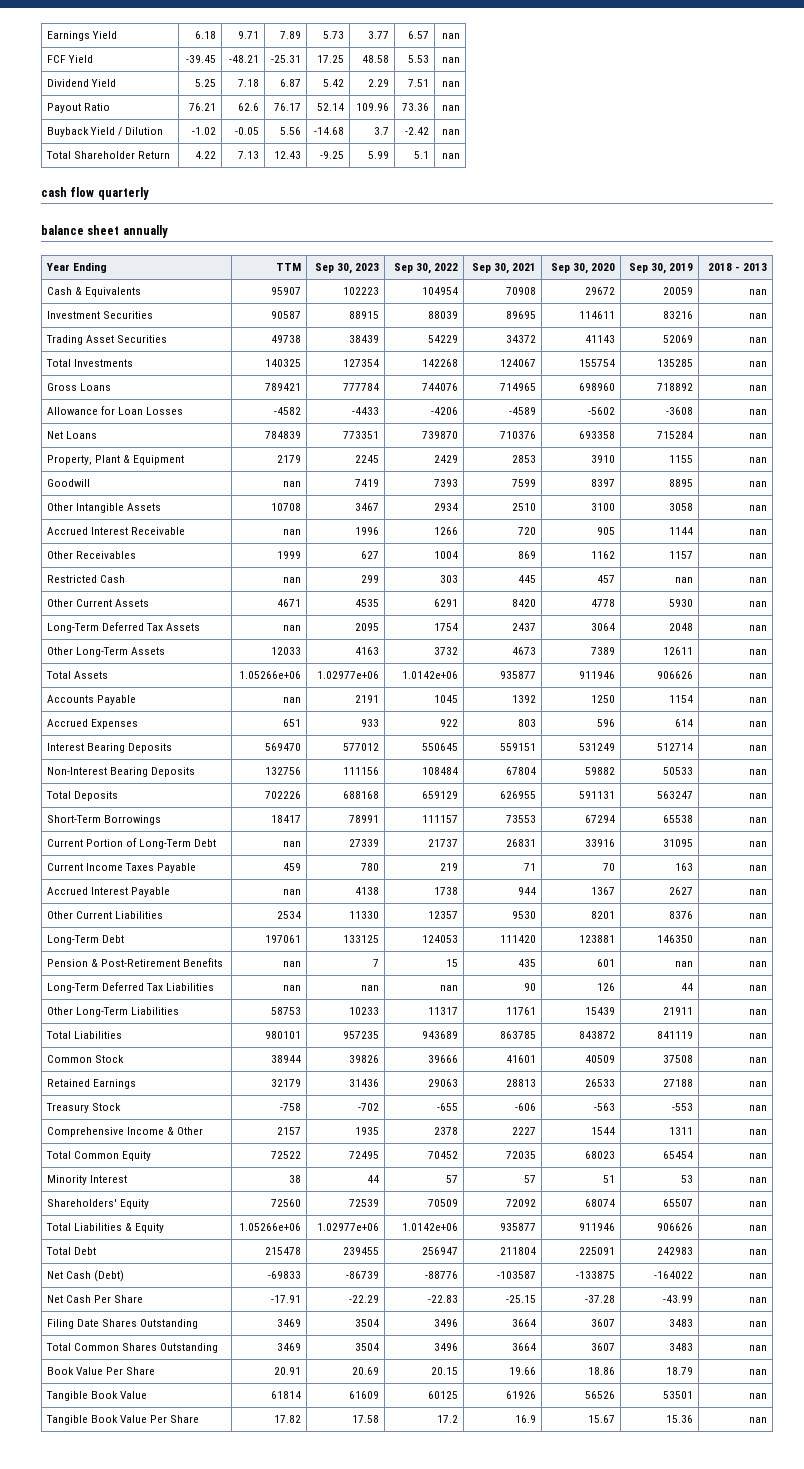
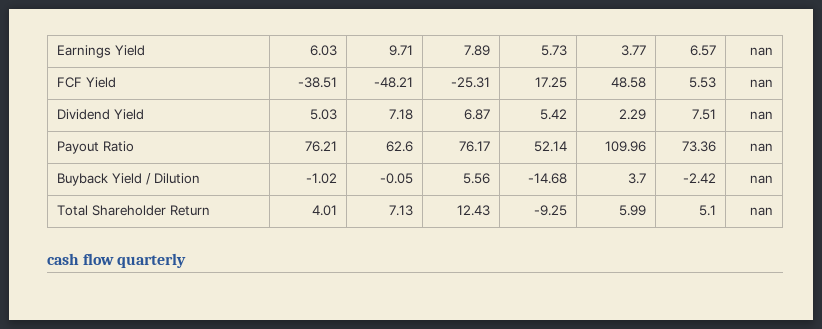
- Earnings Yield | 6.18 | 9.71 | 7.89 | 5.73 | 3.77 | 6.57 | nan
+ Earnings Yield | 6.03 | 9.71 | 7.89 | 5.73 | 3.77 | 6.57 | nan
- FCF Yield | -39.45 | -48.21 | -25.31 | 17.25 | 48.58 | 5.53 | nan
+ FCF Yield | -38.51 | -48.21 | -25.31 | 17.25 | 48.58 | 5.53 | nan
- Dividend Yield | 5.25 | 7.18 | 6.87 | 5.42 | 2.29 | 7.51 | nan
+ Dividend Yield | 5.03 | 7.18 | 6.87 | 5.42 | 2.29 | 7.51 | nan
- Total Shareholder Return | 4.22 | 7.13 | 12.43 | -9.25 | 5.99 | 5.1 | nan
+ Total Shareholder Return | 4.01 | 7.13 | 12.43 | -9.25 | 5.99 | 5.1 | nan
- balance sheet annually
- Year Ending | TTM | Sep 30, 2023 | Sep 30, 2022 | Sep 30, 2021 | Sep 30, 2020 | Sep 30, 2019 | 2018 - 2013
- Cash & Equivalents | 95907 | 102223 | 104954 | 70908 | 29672 | 20059 | nan
- Investment Securities | 90587 | 88915 | 88039 | 89695 | 114611 | 83216 | nan
- Trading Asset Securities | 49738 | 38439 | 54229 | 34372 | 41143 | 52069 | nan
- Total Investments | 140325 | 127354 | 142268 | 124067 | 155754 | 135285 | nan
- Gross Loans | 789421 | 777784 | 744076 | 714965 | 698960 | 718892 | nan
- Allowance for Loan Losses | -4582 | -4433 | -4206 | -4589 | -5602 | -3608 | nan
- Net Loans | 784839 | 773351 | 739870 | 710376 | 693358 | 715284 | nan
- Property, Plant & Equipment | 2179 | 2245 | 2429 | 2853 | 3910 | 1155 | nan
- Goodwill | nan | 7419 | 7393 | 7599 | 8397 | 8895 | nan
- Other Intangible Assets | 10708 | 3467 | 2934 | 2510 | 3100 | 3058 | nan
- Accrued Interest Receivable | nan | 1996 | 1266 | 720 | 905 | 1144 | nan
- Other Receivables | 1999 | 627 | 1004 | 869 | 1162 | 1157 | nan
- Restricted Cash | nan | 299 | 303 | 445 | 457 | nan | nan
- Other Current Assets | 4671 | 4535 | 6291 | 8420 | 4778 | 5930 | nan
- Long-Term Deferred Tax Assets | nan | 2095 | 1754 | 2437 | 3064 | 2048 | nan
- Other Long-Term Assets | 12033 | 4163 | 3732 | 4673 | 7389 | 12611 | nan
- Total Assets | 1.05266e+06 | 1.02977e+06 | 1.0142e+06 | 935877 | 911946 | 906626 | nan
- Accounts Payable | nan | 2191 | 1045 | 1392 | 1250 | 1154 | nan
- Accrued Expenses | 651 | 933 | 922 | 803 | 596 | 614 | nan
- Interest Bearing Deposits | 569470 | 577012 | 550645 | 559151 | 531249 | 512714 | nan
- Non-Interest Bearing Deposits | 132756 | 111156 | 108484 | 67804 | 59882 | 50533 | nan
- Total Deposits | 702226 | 688168 | 659129 | 626955 | 591131 | 563247 | nan
- Short-Term Borrowings | 18417 | 78991 | 111157 | 73553 | 67294 | 65538 | nan
- Current Portion of Long-Term Debt | nan | 27339 | 21737 | 26831 | 33916 | 31095 | nan
- Current Income Taxes Payable | 459 | 780 | 219 | 71 | 70 | 163 | nan
- Accrued Interest Payable | nan | 4138 | 1738 | 944 | 1367 | 2627 | nan
- Other Current Liabilities | 2534 | 11330 | 12357 | 9530 | 8201 | 8376 | nan
- Long-Term Debt | 197061 | 133125 | 124053 | 111420 | 123881 | 146350 | nan
- Pension & Post-Retirement Benefits | nan | 7 | 15 | 435 | 601 | nan | nan
- Long-Term Deferred Tax Liabilities | nan | nan | nan | 90 | 126 | 44 | nan
- Other Long-Term Liabilities | 58753 | 10233 | 11317 | 11761 | 15439 | 21911 | nan
- Total Liabilities | 980101 | 957235 | 943689 | 863785 | 843872 | 841119 | nan
- Common Stock | 38944 | 39826 | 39666 | 41601 | 40509 | 37508 | nan
- Retained Earnings | 32179 | 31436 | 29063 | 28813 | 26533 | 27188 | nan
- Treasury Stock | -758 | -702 | -655 | -606 | -563 | -553 | nan
- Comprehensive Income & Other | 2157 | 1935 | 2378 | 2227 | 1544 | 1311 | nan
- Total Common Equity | 72522 | 72495 | 70452 | 72035 | 68023 | 65454 | nan
- Minority Interest | 38 | 44 | 57 | 57 | 51 | 53 | nan
- Shareholders' Equity | 72560 | 72539 | 70509 | 72092 | 68074 | 65507 | nan
- Total Liabilities & Equity | 1.05266e+06 | 1.02977e+06 | 1.0142e+06 | 935877 | 911946 | 906626 | nan
- Total Debt | 215478 | 239455 | 256947 | 211804 | 225091 | 242983 | nan
- Net Cash (Debt) | -69833 | -86739 | -88776 | -103587 | -133875 | -164022 | nan
- Net Cash Per Share | -17.91 | -22.29 | -22.83 | -25.15 | -37.28 | -43.99 | nan
- Filing Date Shares Outstanding | 3469 | 3504 | 3496 | 3664 | 3607 | 3483 | nan
- Total Common Shares Outstanding | 3469 | 3504 | 3496 | 3664 | 3607 | 3483 | nan
- Book Value Per Share | 20.91 | 20.69 | 20.15 | 19.66 | 18.86 | 18.79 | nan
- Tangible Book Value | 61814 | 61609 | 60125 | 61926 | 56526 | 53501 | nan
- Tangible Book Value Per Share | 17.82 | 17.58 | 17.2 | 16.9 | 15.67 | 15.36 | nan

